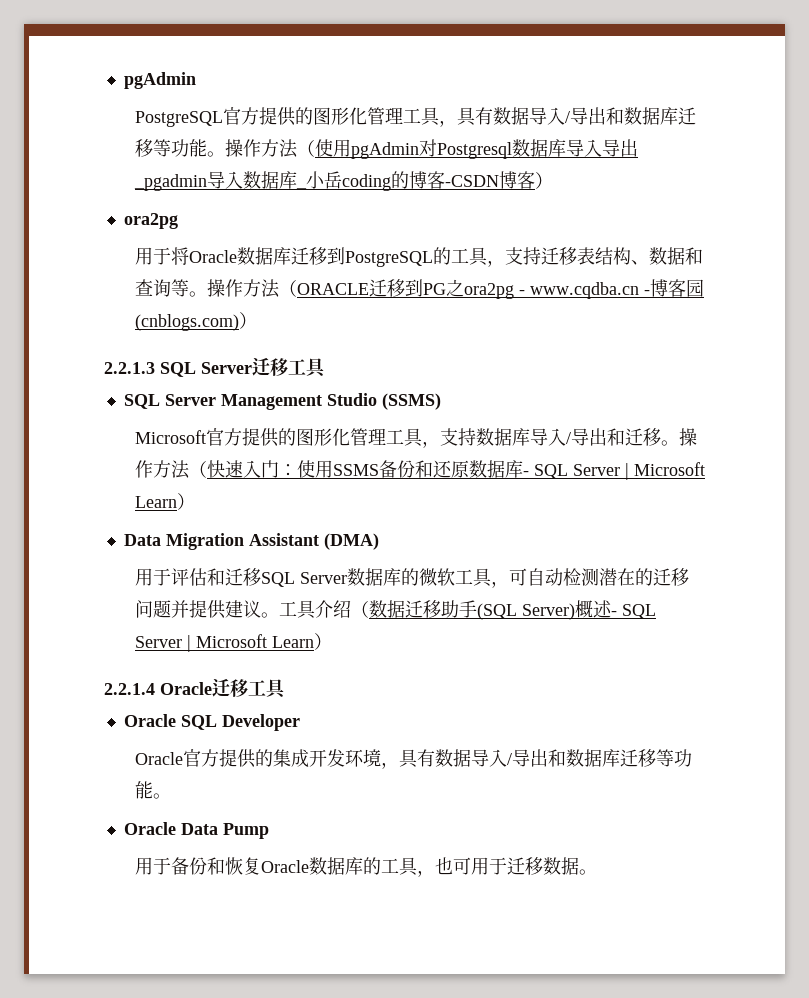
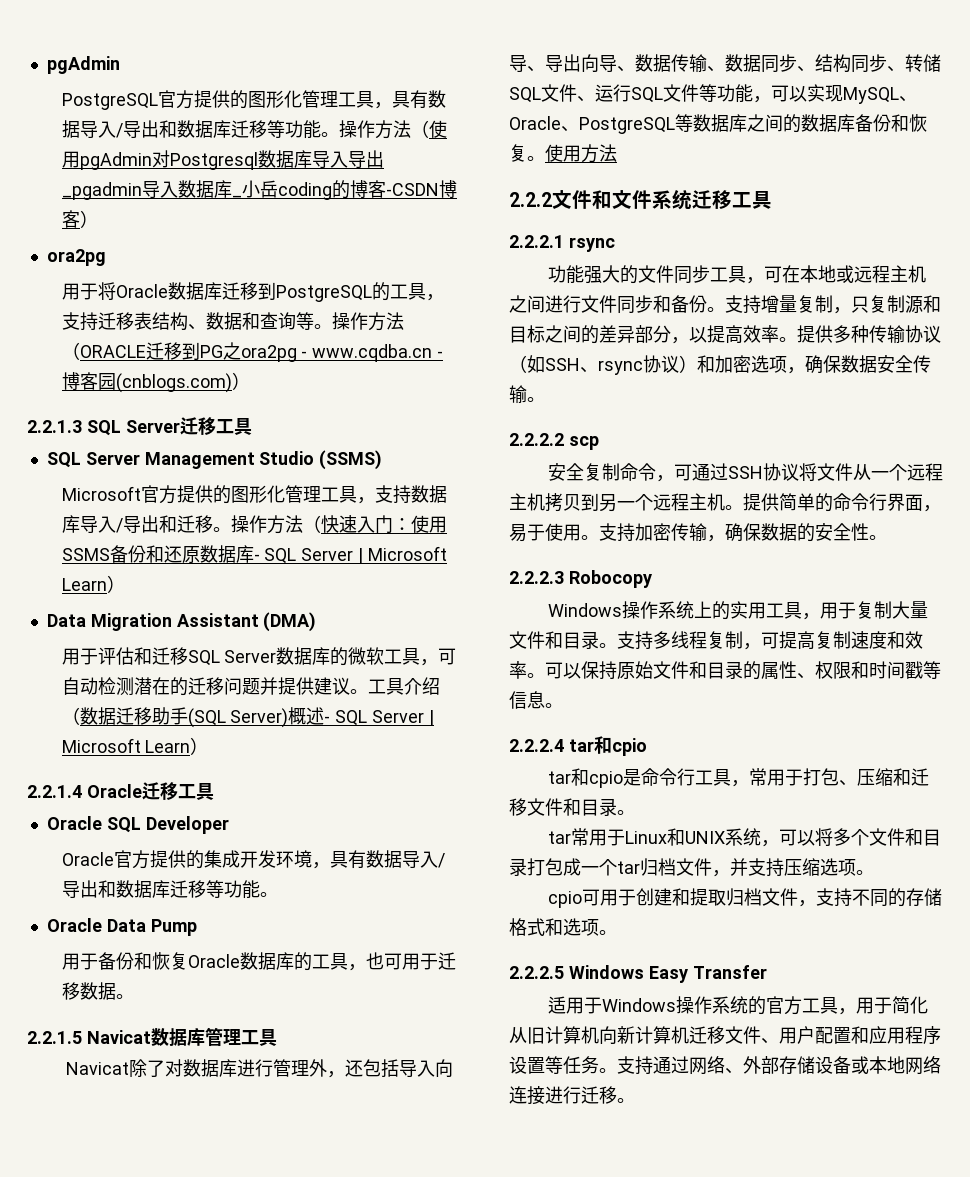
+ 2.2.1.5 Navicat数据库管理工具
+ Navicat除了对数据库进行管理外，还包括导入向导、导出向导、数据传输、数据同步、结构同步、转储SQL文件、运行SQL文件等功能，可以实现MySQL、Oracle、PostgreSQL等数据库之间的数据库备份和恢复。使用方法
+ 2.2.2文件和文件系统迁移工具
+ 2.2.2.1 rsync
+ 功能强大的文件同步工具，可在本地或远程主机之间进行文件同步和备份。支持增量复制，只复制源和目标之间的差异部分，以提高效率。提供多种传输协议（如SSH、rsync协议）和加密选项，确保数据安全传输。
+ 2.2.2.2 scp
+ 安全复制命令，可通过SSH协议将文件从一个远程主机拷贝到另一个远程主机。提供简单的命令行界面，易于使用。支持加密传输，确保数据的安全性。
+ 2.2.2.3 Robocopy
+ Windows操作系统上的实用工具，用于复制大量文件和目录。支持多线程复制，可提高复制速度和效率。可以保持原始文件和目录的属性、权限和时间戳等信息。
+ 2.2.2.4 tar和cpio
+ tar和cpio是命令行工具，常用于打包、压缩和迁移文件和目录。
+ tar常用于Linux和UNIX系统，可以将多个文件和目录打包成一个tar归档文件，并支持压缩选项。
+ cpio可用于创建和提取归档文件，支持不同的存储格式和选项。
+ 2.2.2.5 Windows Easy Transfer
+ 适用于Windows操作系统的官方工具，用于简化从旧计算机向新计算机迁移文件、用户配置和应用程序设置等任务。支持通过网络、外部存储设备或本地网络连接进行迁移。

